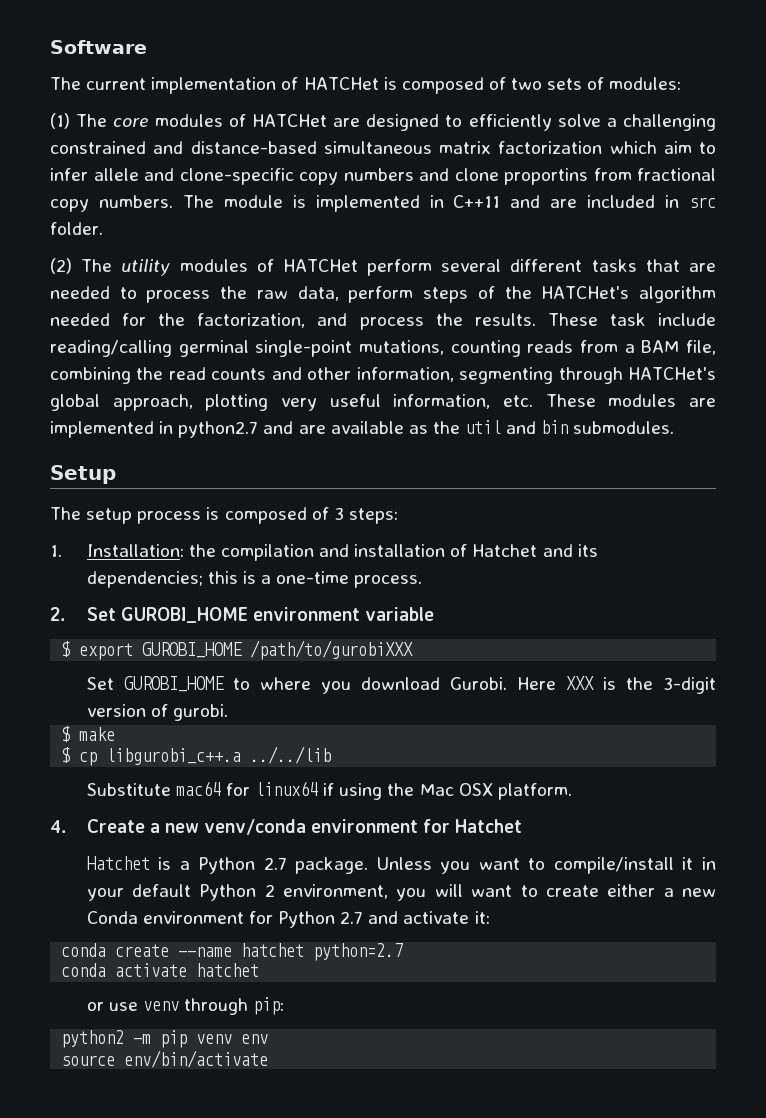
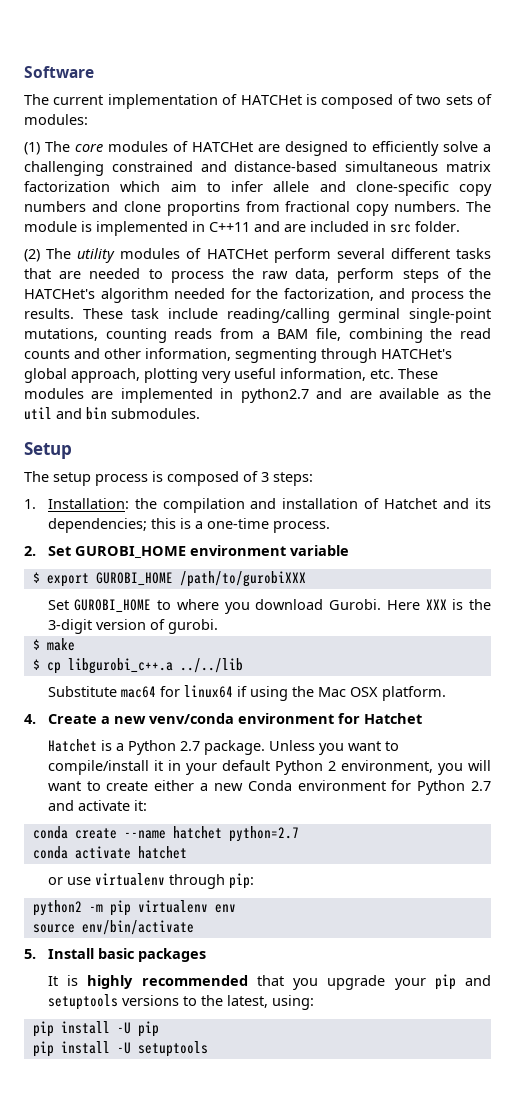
- or use venv through pip:
+ or use virtualenv through pip:
- python2 -m pip venv env
+ python2 -m pip virtualenv env
+ 5. Install basic packages
+ It is highly recommended that you upgrade your pip and setuptools versions to the latest, using:
+ pip install -U pip
+ pip install -U setuptools

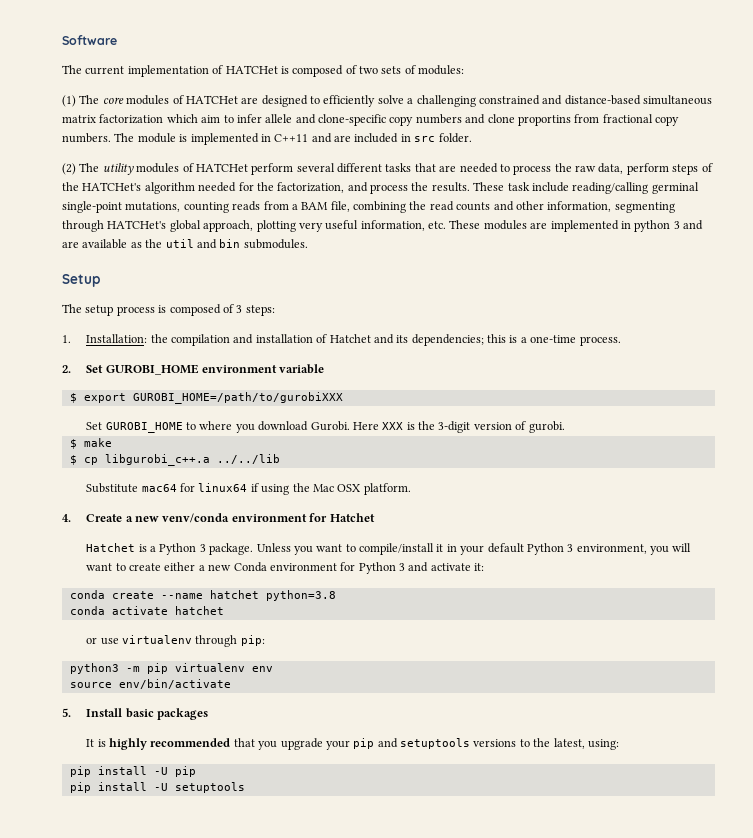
- These task include reading/calling germinal single-point mutations, counting reads from a BAM file, combining the read counts and other information, segmenting through HATCHet's global approach, plotting very useful information, etc. These modules are implemented in python2.7 and are available as the util and bin submodules.
+ These task include reading/calling germinal single-point mutations, counting reads from a BAM file, combining the read counts and other information, segmenting through HATCHet's global approach, plotting very useful information, etc. These modules are implemented in python 3 and are available as the util and bin submodules.
- $ export GUROBI_HOME /path/to/gurobiXXX
+ $ export GUROBI_HOME=/path/to/gurobiXXX
- Hatchet is a Python 2.7 package.
+ Hatchet is a Python 3 package.
- Unless you want to compile/install it in your default Python 2 environment, you will want to create either a new Conda environment for Python 2.7 and activate it:
+ Unless you want to compile/install it in your default Python 3 environment, you will want to create either a new Conda environment for Python 3 and activate it:
- conda create --name hatchet python=2.7
+ conda create --name hatchet python=3.8
- python2 -m pip virtualenv env
+ python3 -m pip virtualenv env

